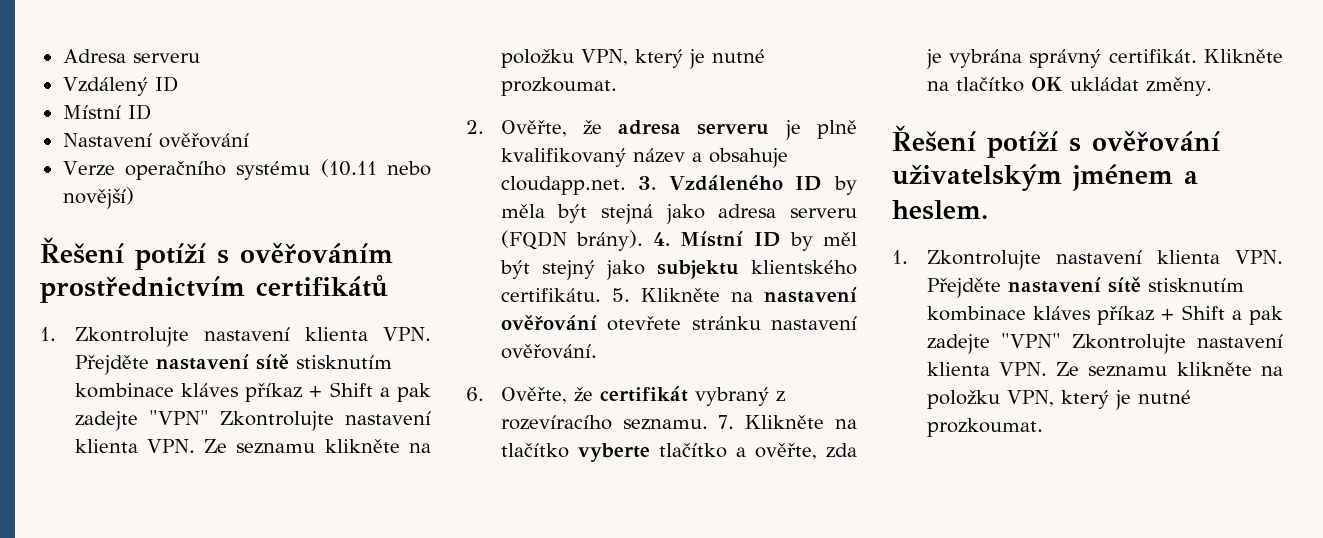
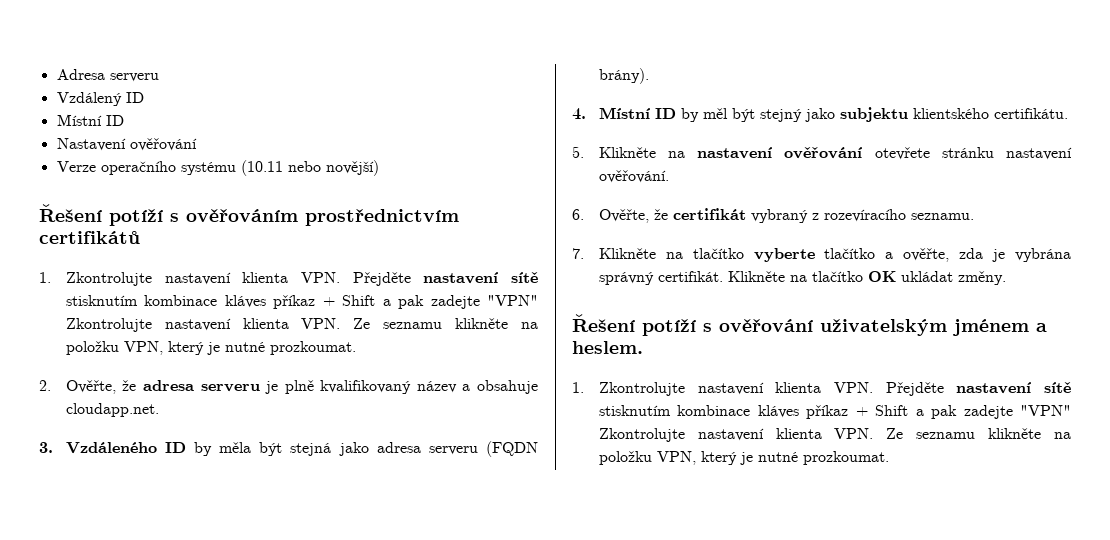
- 2. Ověřte, že adresa serveru je plně kvalifikovaný název a obsahuje cloudapp.net. 3. Vzdáleného ID by měla být stejná jako adresa serveru (FQDN brány). 4. Místní ID by měl být stejný jako subjektu klientského certifikátu. 5. Klikněte na nastavení ověřování otevřete stránku nastavení ověřování.
+ 2. Ověřte, že adresa serveru je plně kvalifikovaný název a obsahuje cloudapp.net.
+ 3. Vzdáleného ID by měla být stejná jako adresa serveru (FQDN brány).
+ 4. Místní ID by měl být stejný jako subjektu klientského certifikátu.
+ 5. Klikněte na nastavení ověřování otevřete stránku nastavení ověřování.
- 6. Ověřte, že certifikát vybraný z rozevíracího seznamu. 7. Klikněte na tlačítko vyberte tlačítko a ověřte, zda je vybrána správný certifikát.
+ 6. Ověřte, že certifikát vybraný z rozevíracího seznamu.
+ 7. Klikněte na tlačítko vyberte tlačítko a ověřte, zda je vybrána správný certifikát.

